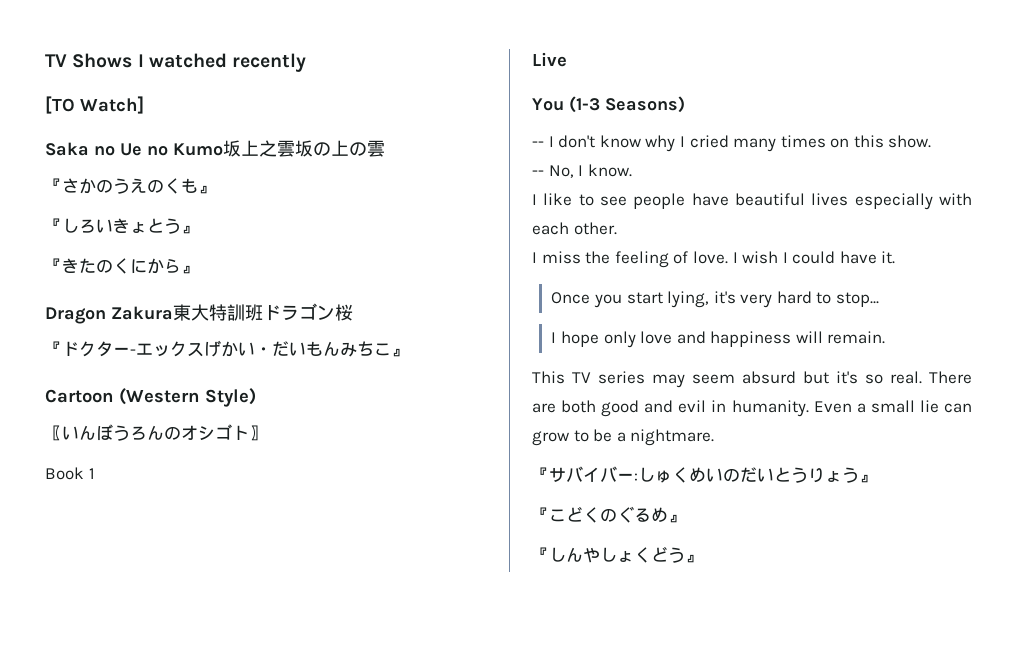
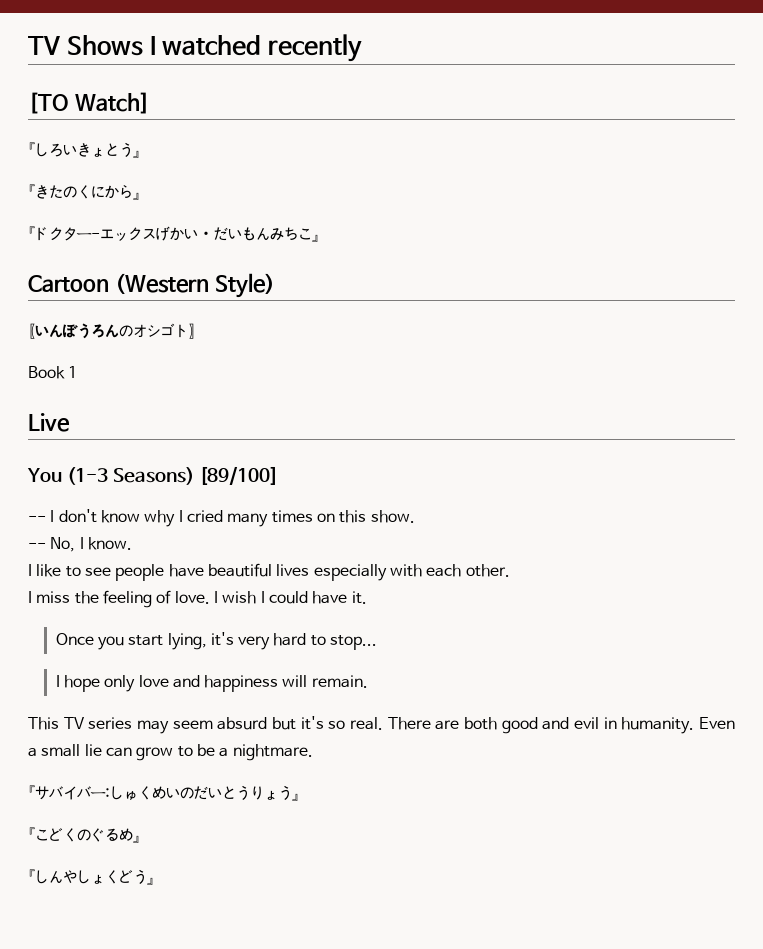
- Saka no Ue no Kumo坂上之雲坂の上の雲
- 『さかのうえのくも』
- Dragon Zakura東大特訓班ドラゴン桜
- You (1-3 Seasons)
+ You (1-3 Seasons) [89/100]

